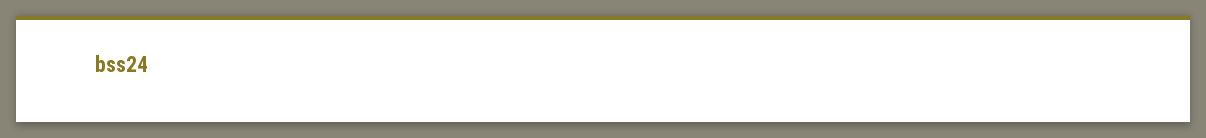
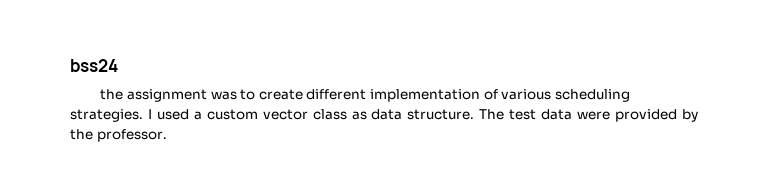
+ the assignment was to create different implementation of various scheduling strategies. I used a custom vector class as data structure. The test data were provided by the professor.

